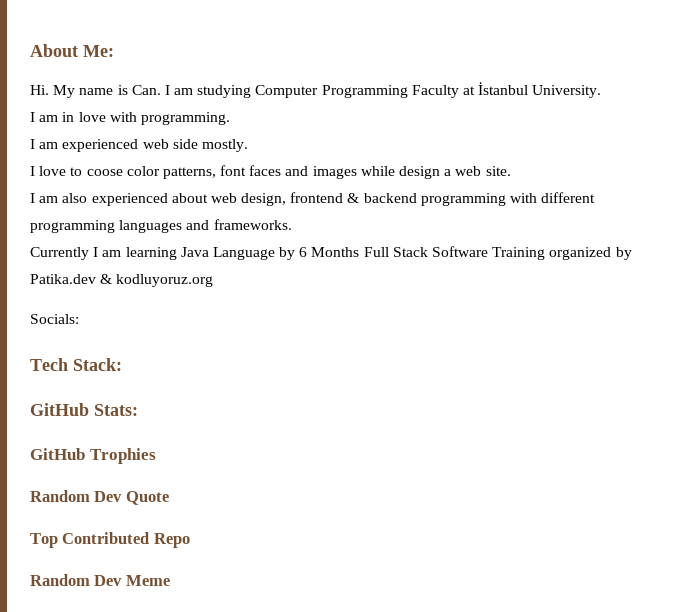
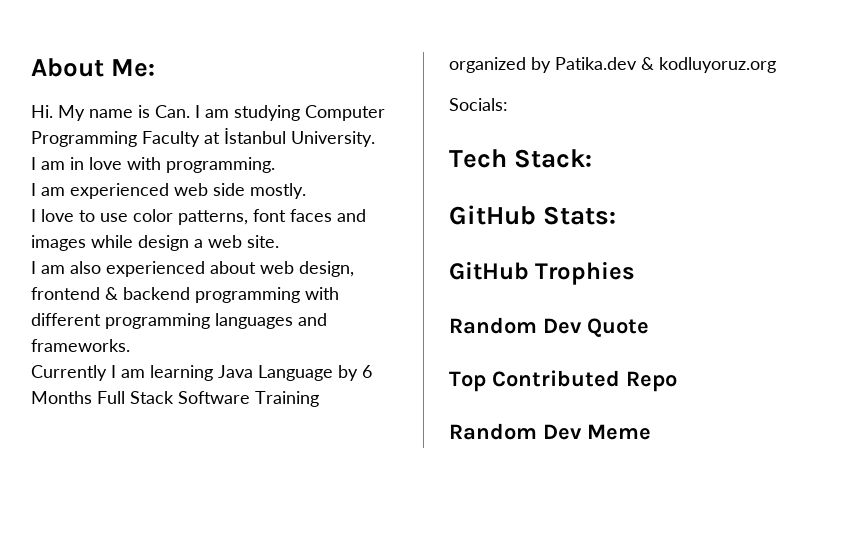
- I love to coose color patterns, font faces and images while design a web site.
+ I love to use color patterns, font faces and images while design a web site.

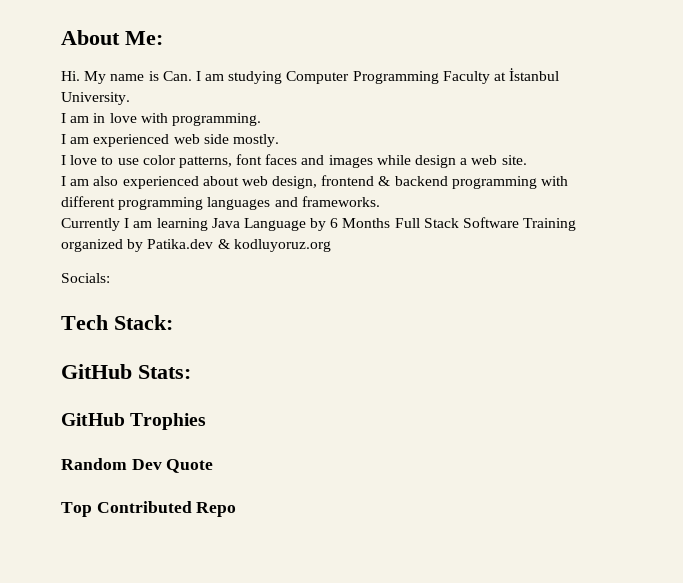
- Random Dev Meme

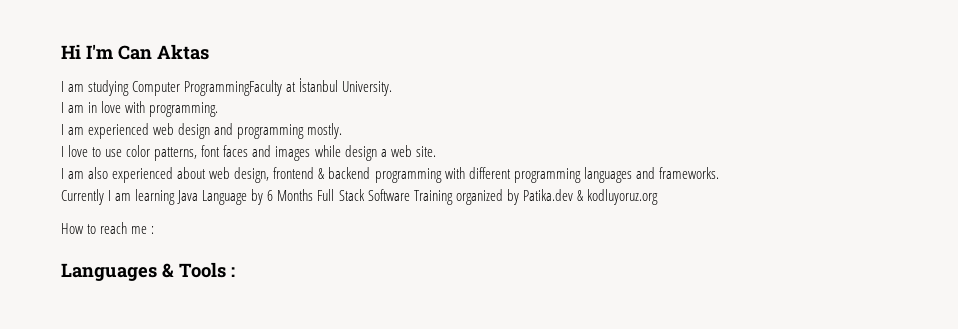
- About Me:
- Hi. My name is Can. I am studying Computer Programming Faculty at İstanbul University.
+ Hi I'm Can Aktas
+ I am studying Computer ProgrammingFaculty at İstanbul University.
- I am experienced web side mostly.
+ I am experienced web design and programming mostly.
- Socials:
- Tech Stack:
- GitHub Stats:
- GitHub Trophies
- Random Dev Quote
- Top Contributed Repo
+ How to reach me :
+ Languages & Tools :

